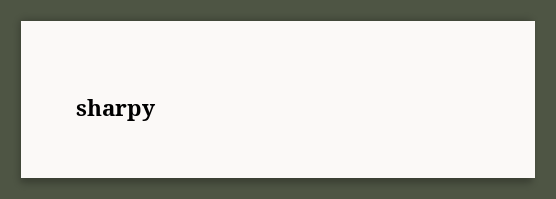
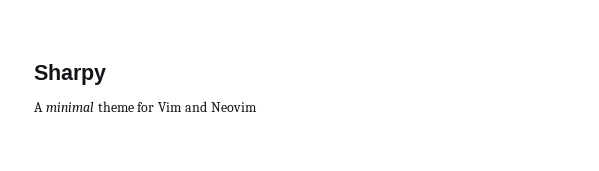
- sharpy
+ Sharpy
+ A minimal theme for Vim and Neovim

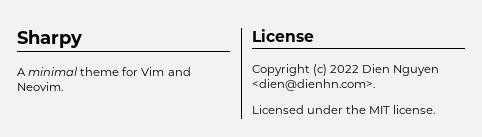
- A minimal theme for Vim and Neovim
+ A minimal theme for Vim and Neovim.
+ License
+ Copyright (c) 2022 Dien Nguyen <dien@dienhn.com>.
+ Licensed under the MIT license.

